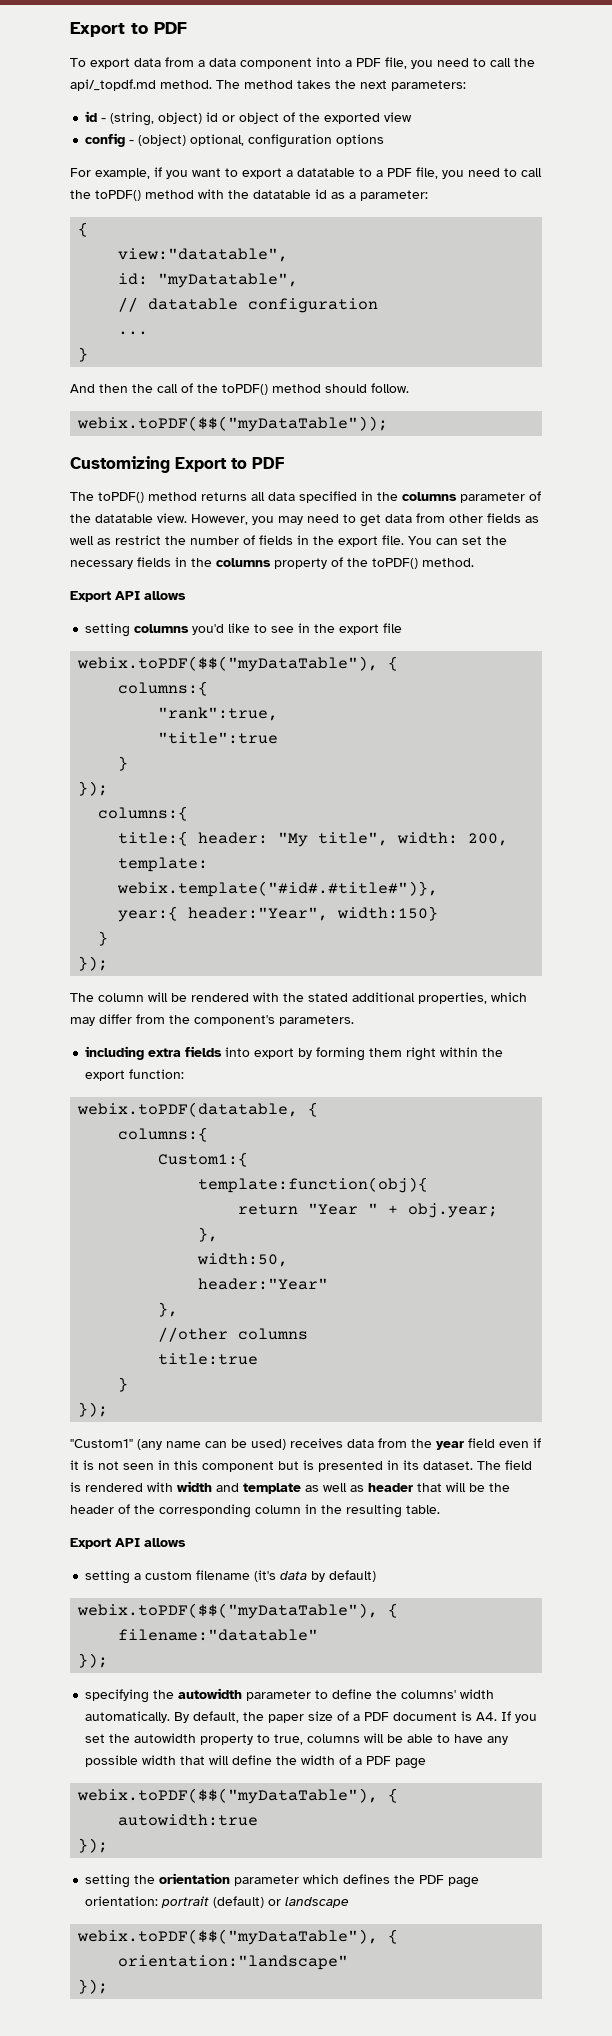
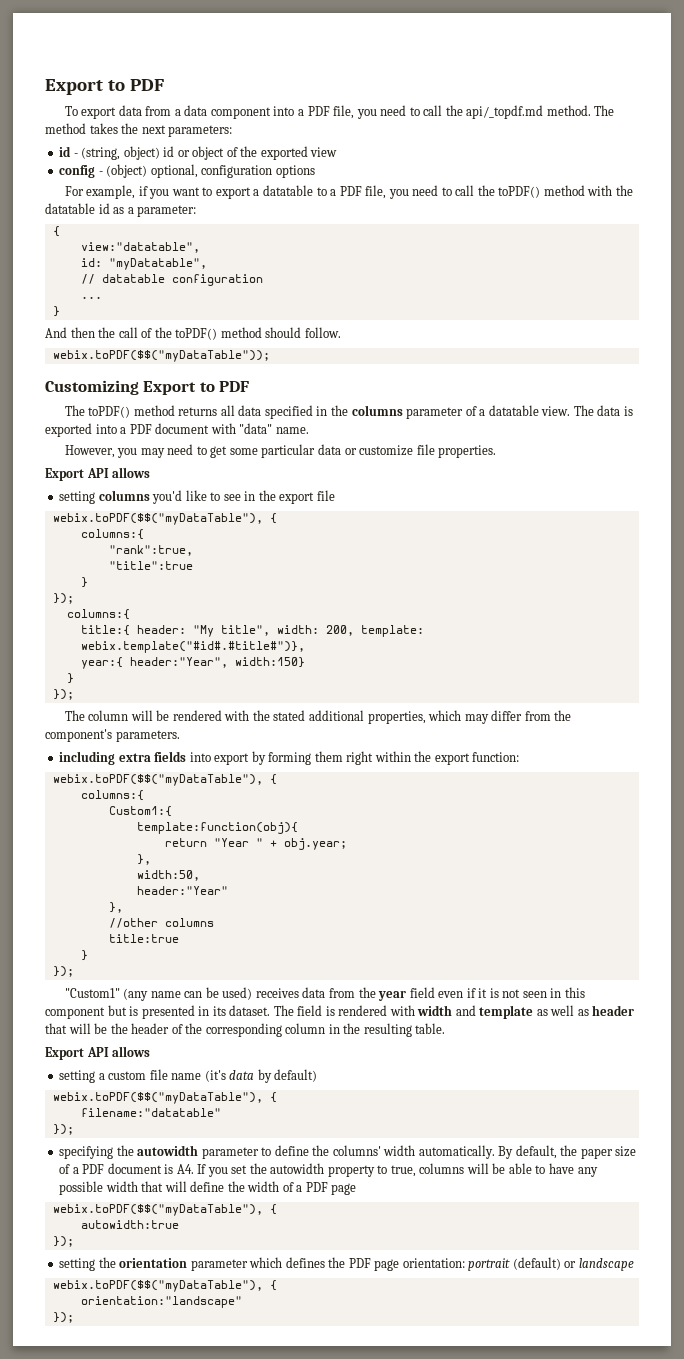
- The toPDF() method returns all data specified in the columns parameter of the datatable view. However, you may need to get data from other fields as well as restrict the number of fields in the export file. You can set the necessary fields in the columns property of the toPDF() method.
+ The toPDF() method returns all data specified in the columns parameter of a datatable view. The data is exported into a PDF document with "data" name.
+ However, you may need to get some particular data or customize file properties.
  including extra fields into export by forming them right within the export function:
- webix.toPDF(datatable, {
+ webix.toPDF($$("myDataTable"), {
- setting a custom filename (it's data by default)
+ setting a custom file name (it's data by default)

